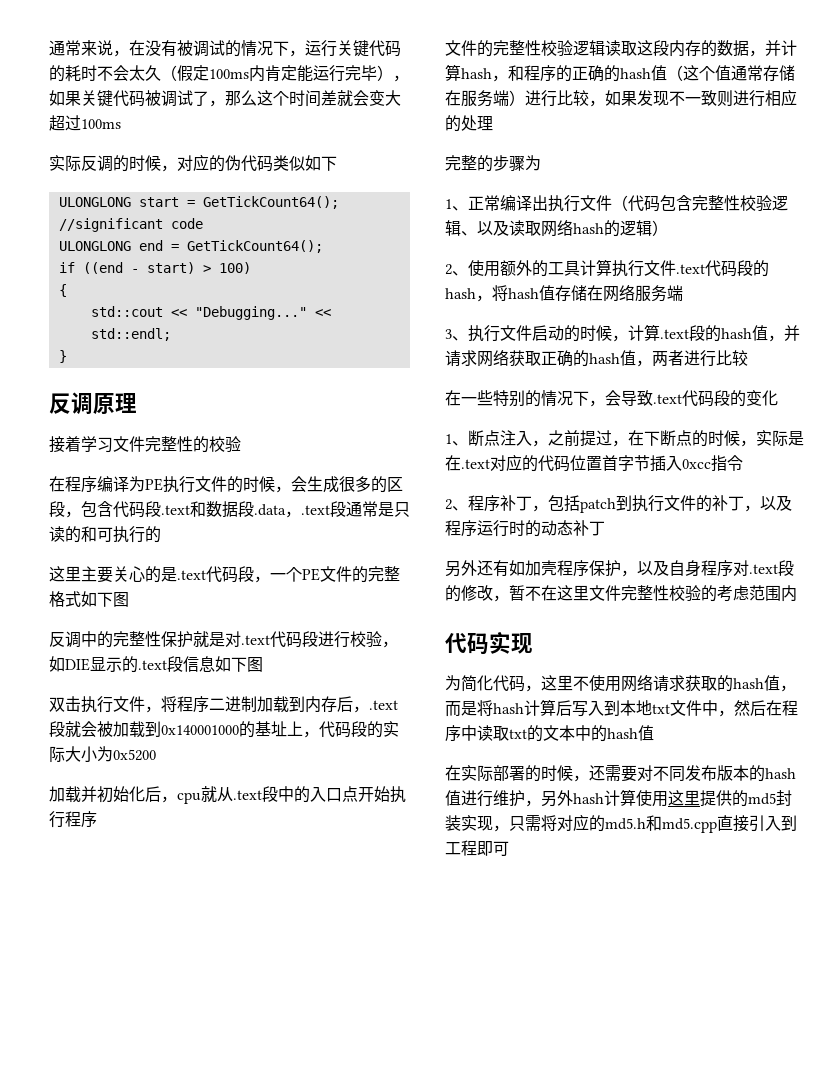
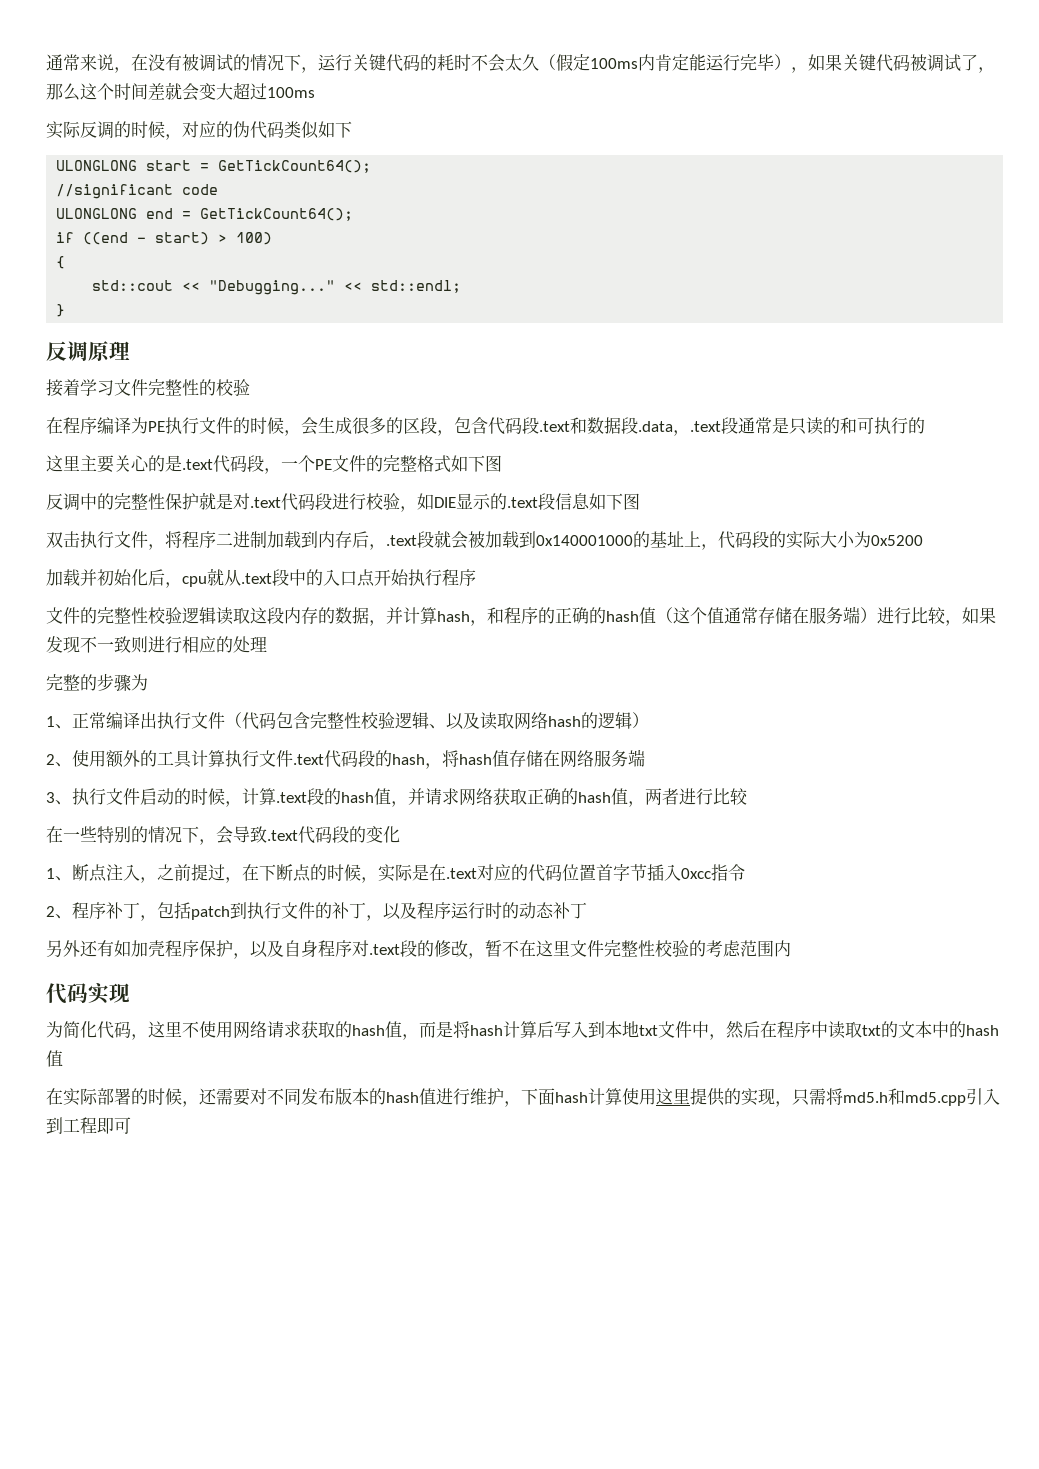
- 在实际部署的时候，还需要对不同发布版本的hash值进行维护，另外hash计算使用这里提供的md5封装实现，只需将对应的md5.h和md5.cpp直接引入到工程即可
+ 在实际部署的时候，还需要对不同发布版本的hash值进行维护，下面hash计算使用这里提供的实现，只需将md5.h和md5.cpp引入到工程即可

